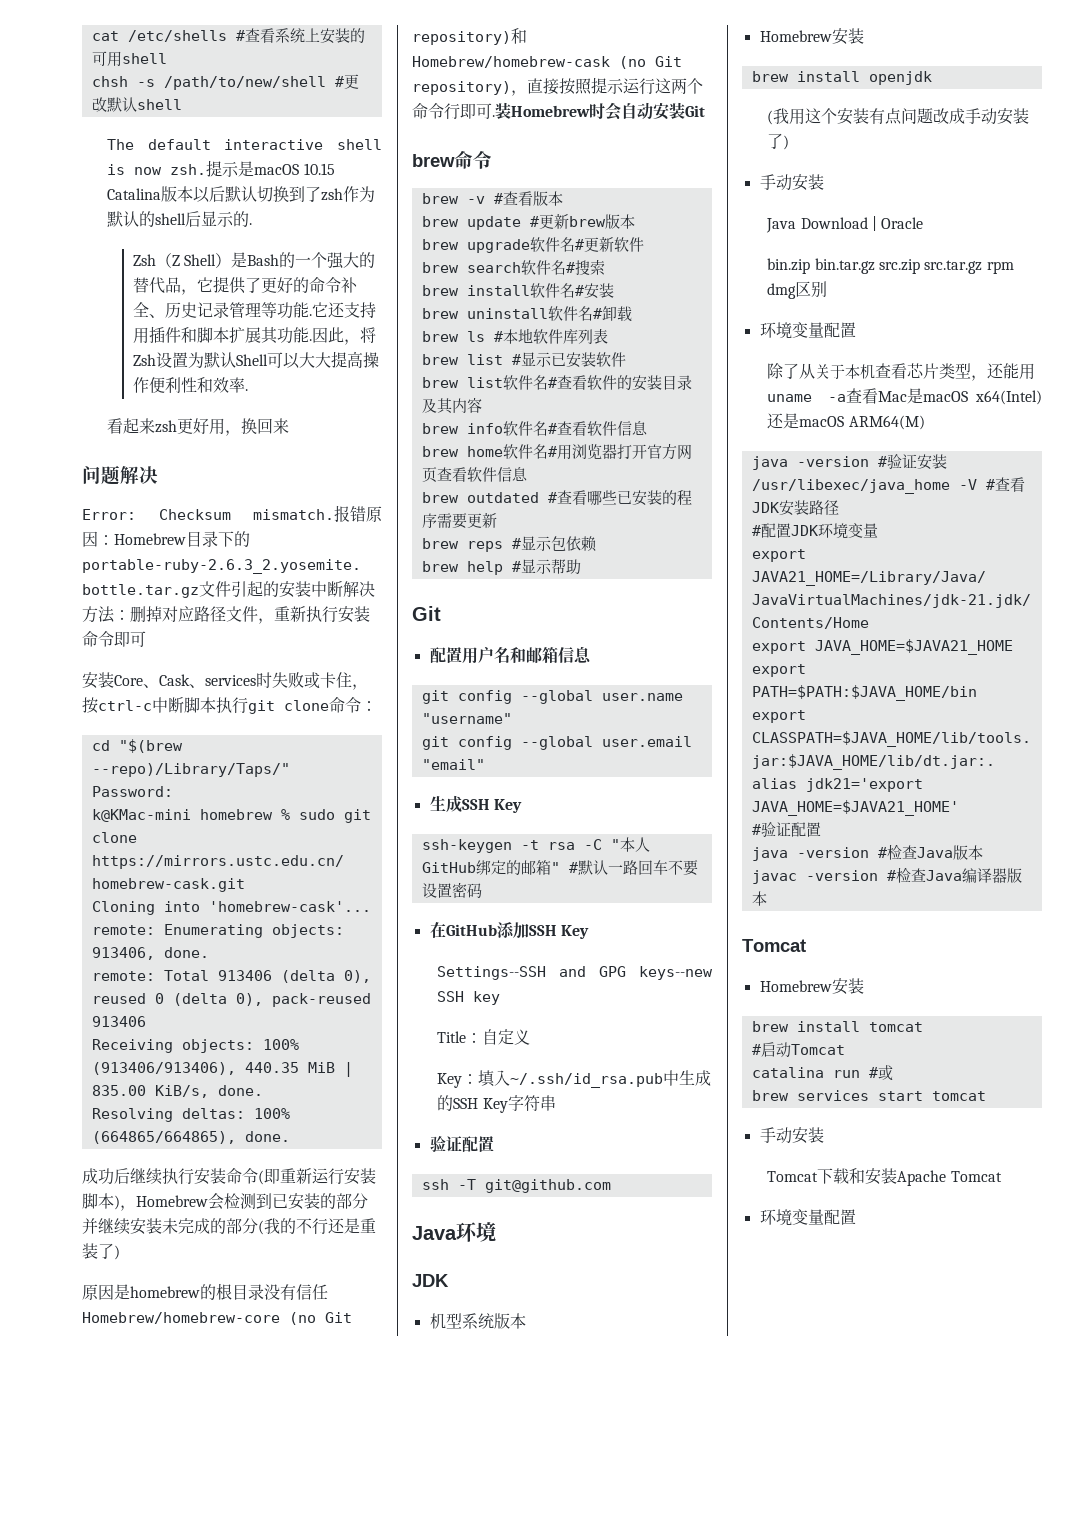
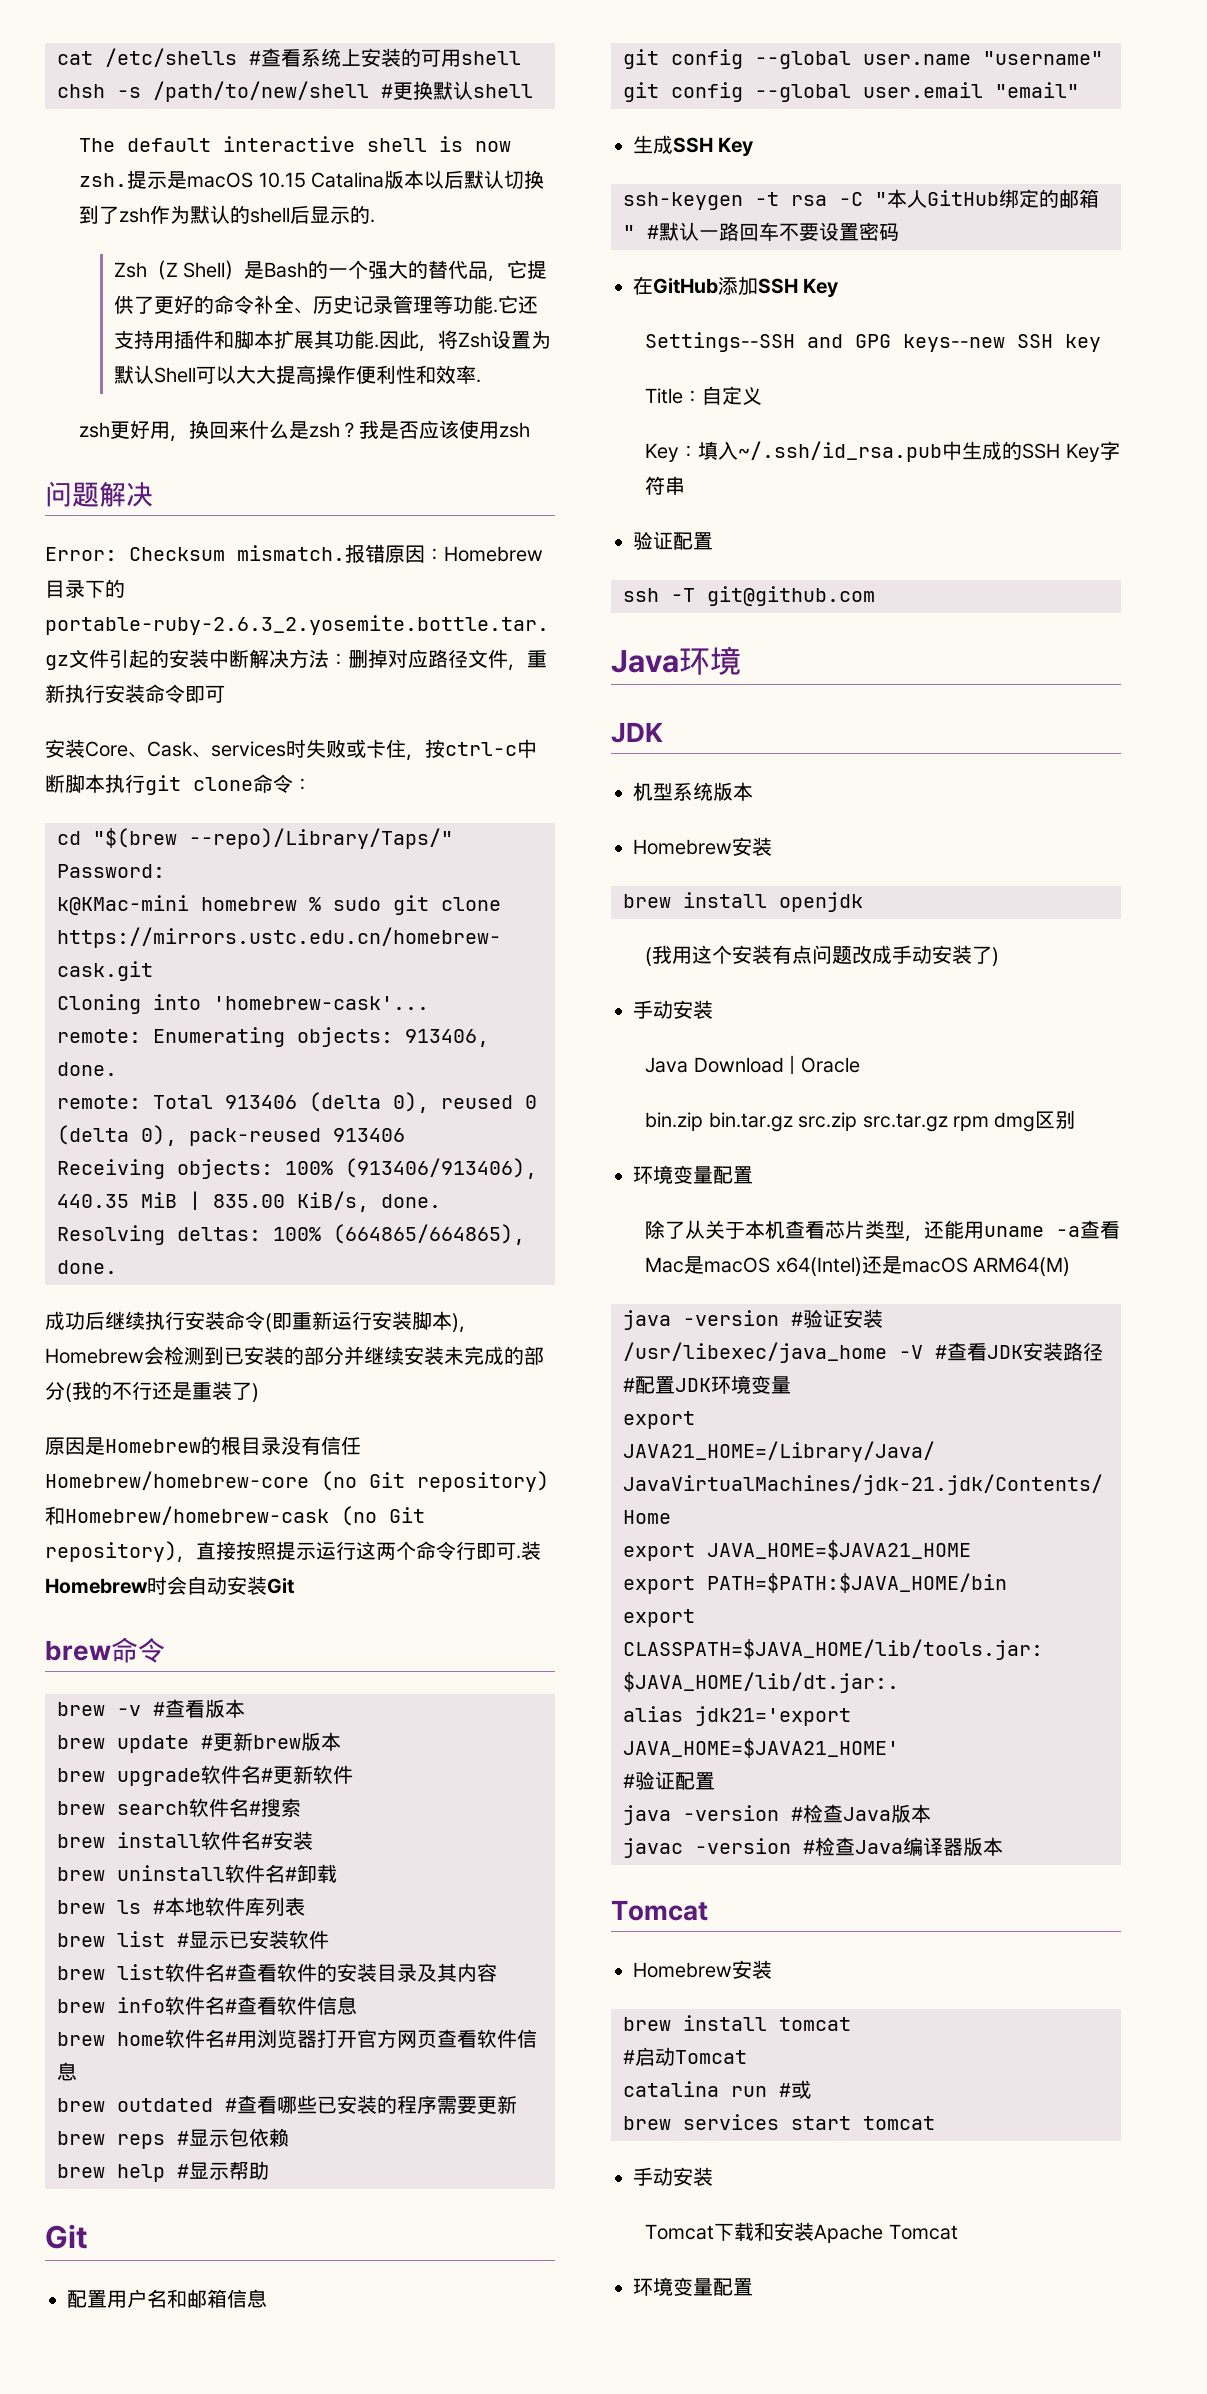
- chsh -s /path/to/new/shell #更改默认shell
+ chsh -s /path/to/new/shell #更换默认shell
- 看起来zsh更好用，换回来
+ zsh更好用，换回来什么是zsh？我是否应该使用zsh
- 原因是homebrew的根目录没有信任Homebrew/homebrew-core (no Git repository)和Homebrew/homebrew-cask (no Git repository)，直接按照提示运行这两个命令行即可.
+ 原因是Homebrew的根目录没有信任Homebrew/homebrew-core (no Git repository)和Homebrew/homebrew-cask (no Git repository)，直接按照提示运行这两个命令行即可.

